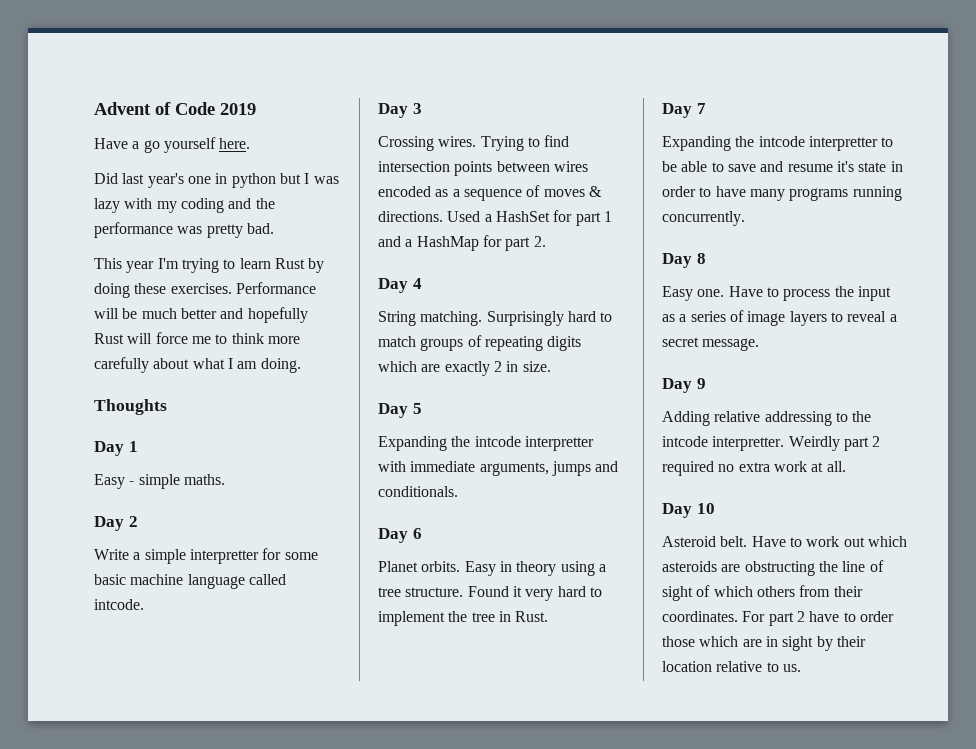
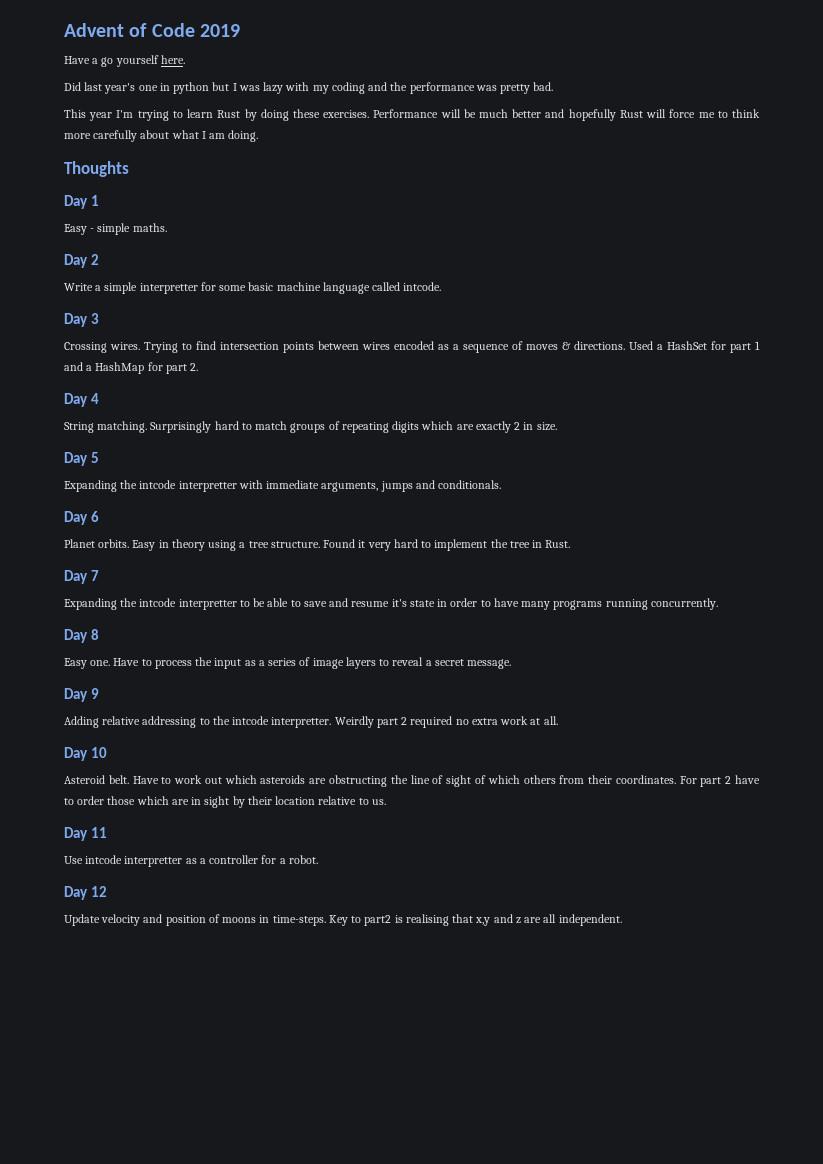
+ Day 11
+ Use intcode interpretter as a controller for a robot.
+ Day 12
+ Update velocity and position of moons in time-steps. Key to part2 is realising that x,y and z are all independent.

